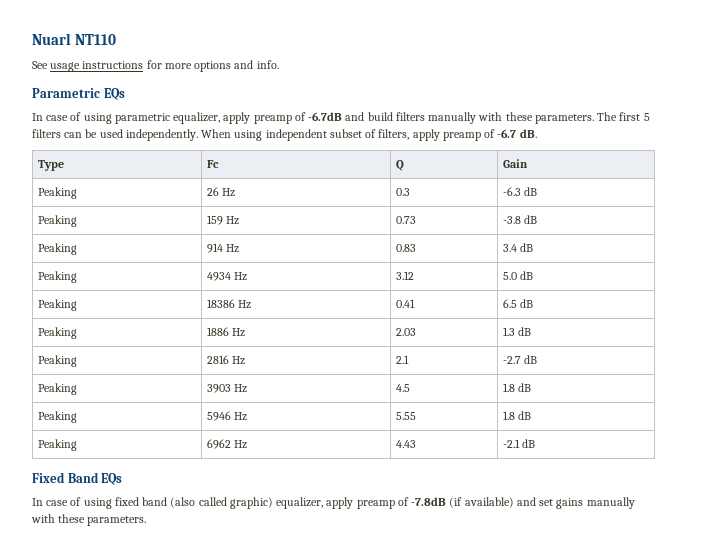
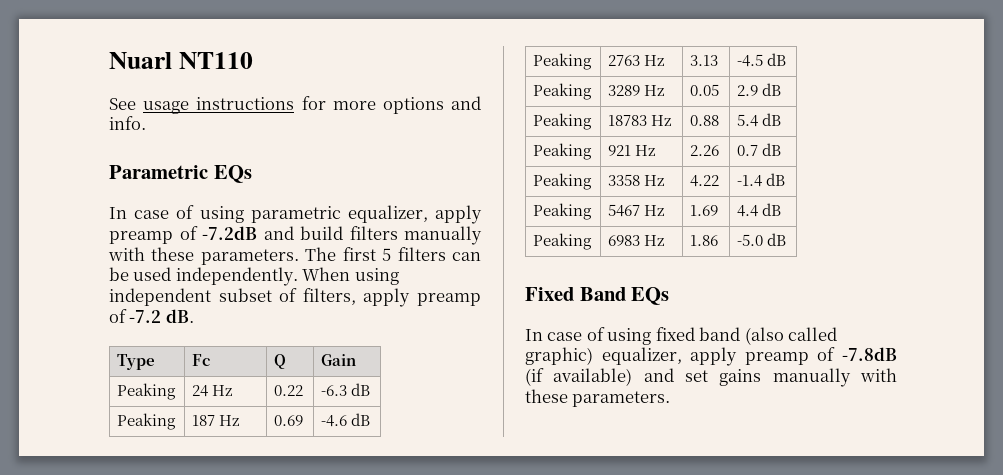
- In case of using parametric equalizer, apply preamp of -6.7dB and build filters manually with these parameters.
+ In case of using parametric equalizer, apply preamp of -7.2dB and build filters manually with these parameters.
- When using independent subset of filters, apply preamp of -6.7 dB.
+ When using independent subset of filters, apply preamp of -7.2 dB.
- Peaking | 26 Hz | 0.3 | -6.3 dB
+ Peaking | 24 Hz | 0.22 | -6.3 dB
- Peaking | 159 Hz | 0.73 | -3.8 dB
- Peaking | 914 Hz | 0.83 | 3.4 dB
- Peaking | 4934 Hz | 3.12 | 5.0 dB
- Peaking | 18386 Hz | 0.41 | 6.5 dB
- Peaking | 1886 Hz | 2.03 | 1.3 dB
- Peaking | 2816 Hz | 2.1 | -2.7 dB
- Peaking | 3903 Hz | 4.5 | 1.8 dB
- Peaking | 5946 Hz | 5.55 | 1.8 dB
- Peaking | 6962 Hz | 4.43 | -2.1 dB
+ Peaking | 187 Hz | 0.69 | -4.6 dB
+ Peaking | 2763 Hz | 3.13 | -4.5 dB
+ Peaking | 3289 Hz | 0.05 | 2.9 dB
+ Peaking | 18783 Hz | 0.88 | 5.4 dB
+ Peaking | 921 Hz | 2.26 | 0.7 dB
+ Peaking | 3358 Hz | 4.22 | -1.4 dB
+ Peaking | 5467 Hz | 1.69 | 4.4 dB
+ Peaking | 6983 Hz | 1.86 | -5.0 dB

